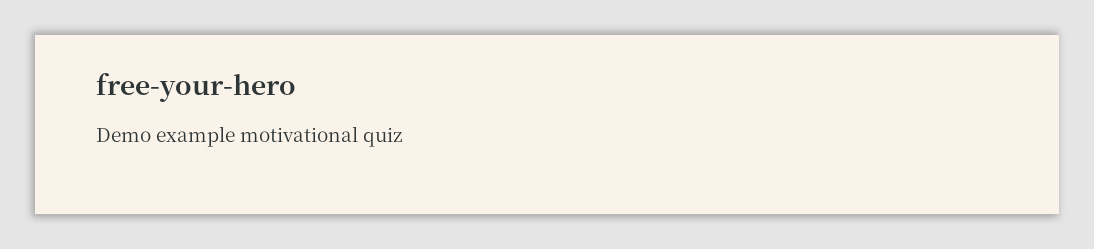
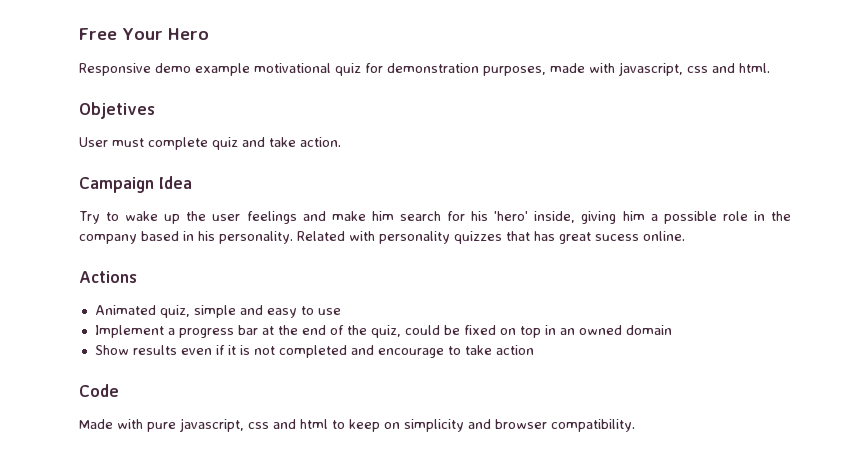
- free-your-hero
- Demo example motivational quiz
+ Free Your Hero
+ Responsive demo example motivational quiz for demonstration purposes, made with javascript, css and html.
+ Objetives
+ User must complete quiz and take action.
+ Campaign Idea
+ Try to wake up the user feelings and make him search for his 'hero' inside, giving him a possible role in the company based in his personality. Related with personality quizzes that has great sucess online.
+ Actions
+ Animated quiz, simple and easy to use
+ Implement a progress bar at the end of the quiz, could be fixed on top in an owned domain
+ Show results even if it is not completed and encourage to take action
+ Code
+ Made with pure javascript, css and html to keep on simplicity and browser compatibility.

